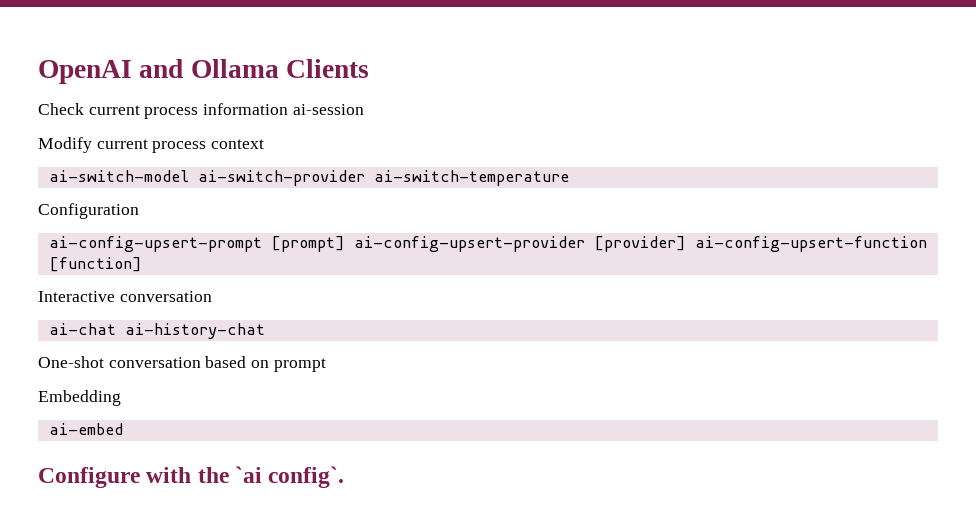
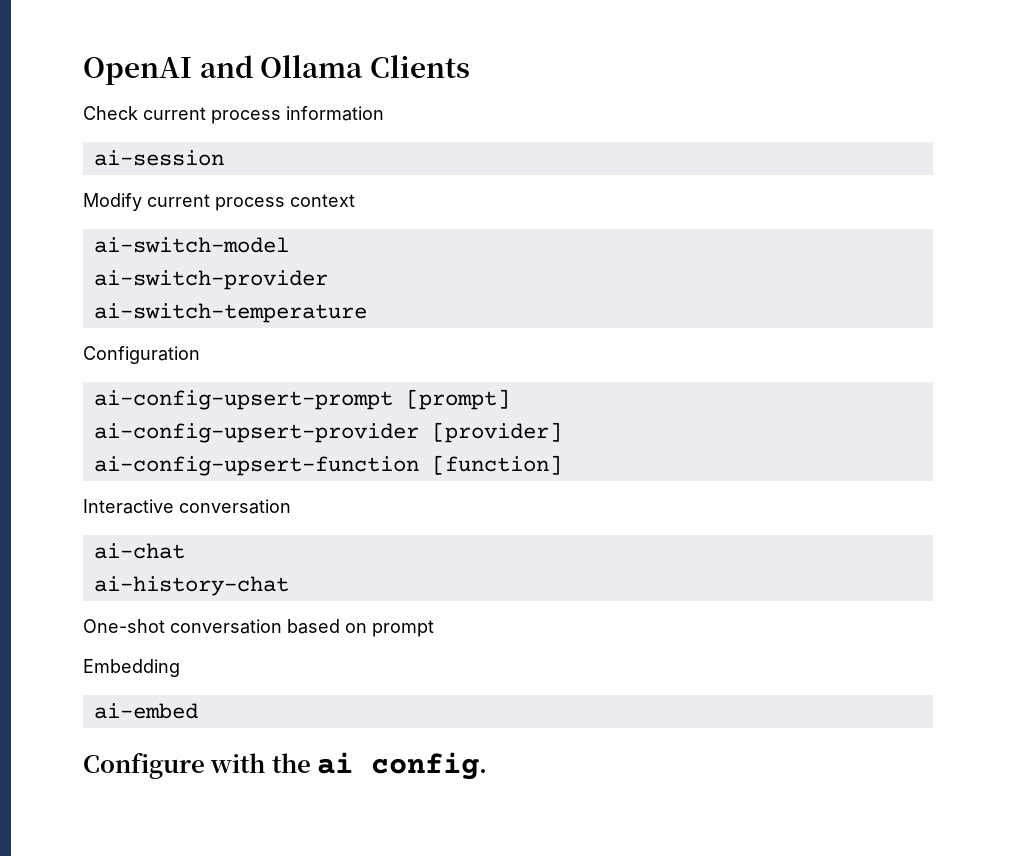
- Check current process information ai-session
+ Check current process information
+ ai-session
- ai-switch-model ai-switch-provider ai-switch-temperature
+ ai-switch-model
+ ai-switch-provider
+ ai-switch-temperature
- ai-config-upsert-prompt [prompt] ai-config-upsert-provider [provider] ai-config-upsert-function [function]
+ ai-config-upsert-prompt [prompt]
+ ai-config-upsert-provider [provider]
+ ai-config-upsert-function [function]
- ai-chat ai-history-chat
+ ai-chat
+ ai-history-chat
- Configure with the `ai config`.
+ Configure with the ai config.

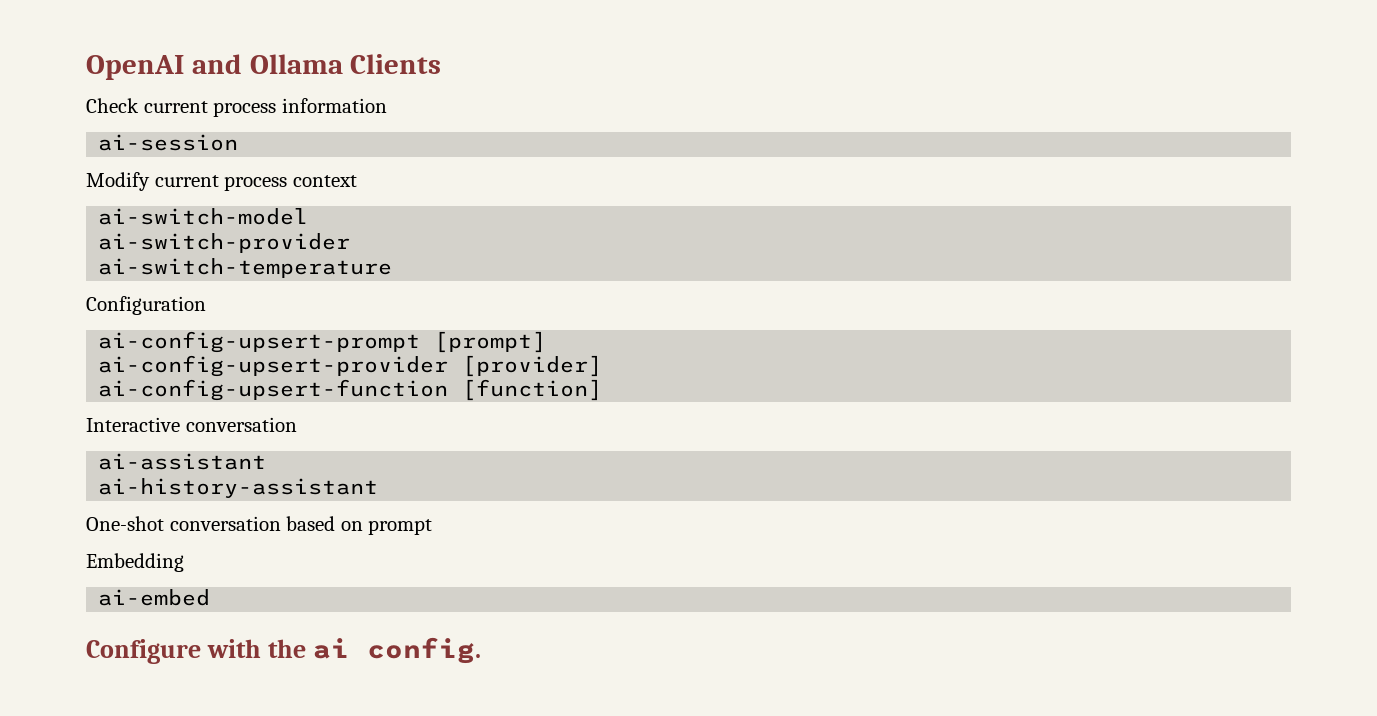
- ai-chat
- ai-history-chat
+ ai-assistant
+ ai-history-assistant

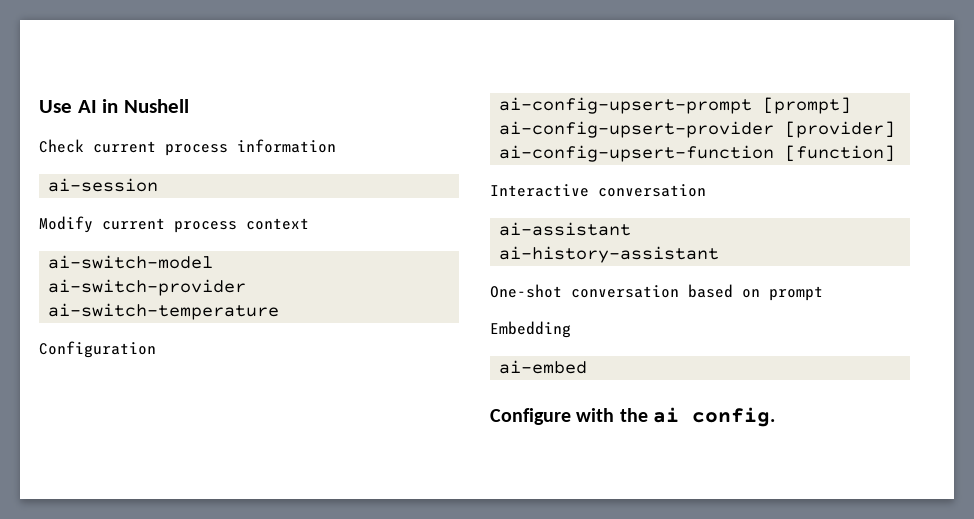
- OpenAI and Ollama Clients
+ Use AI in Nushell

